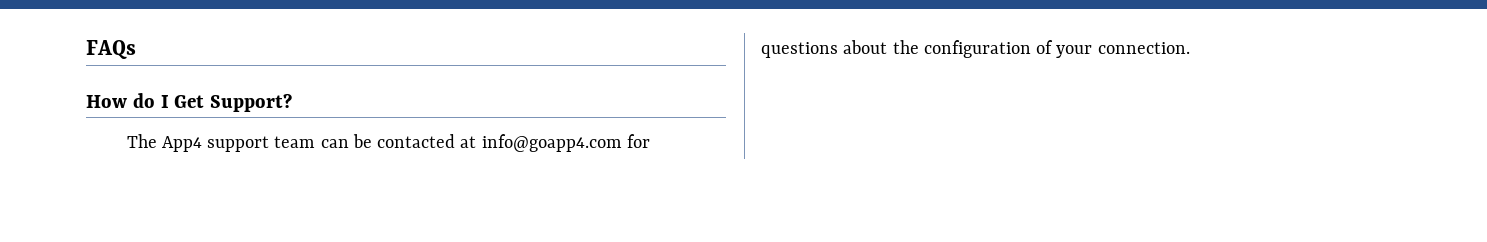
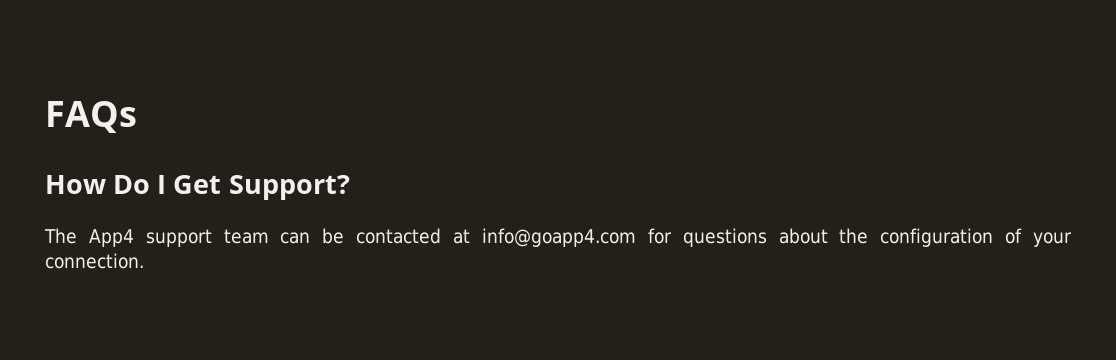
- How do I Get Support?
+ How Do I Get Support?

